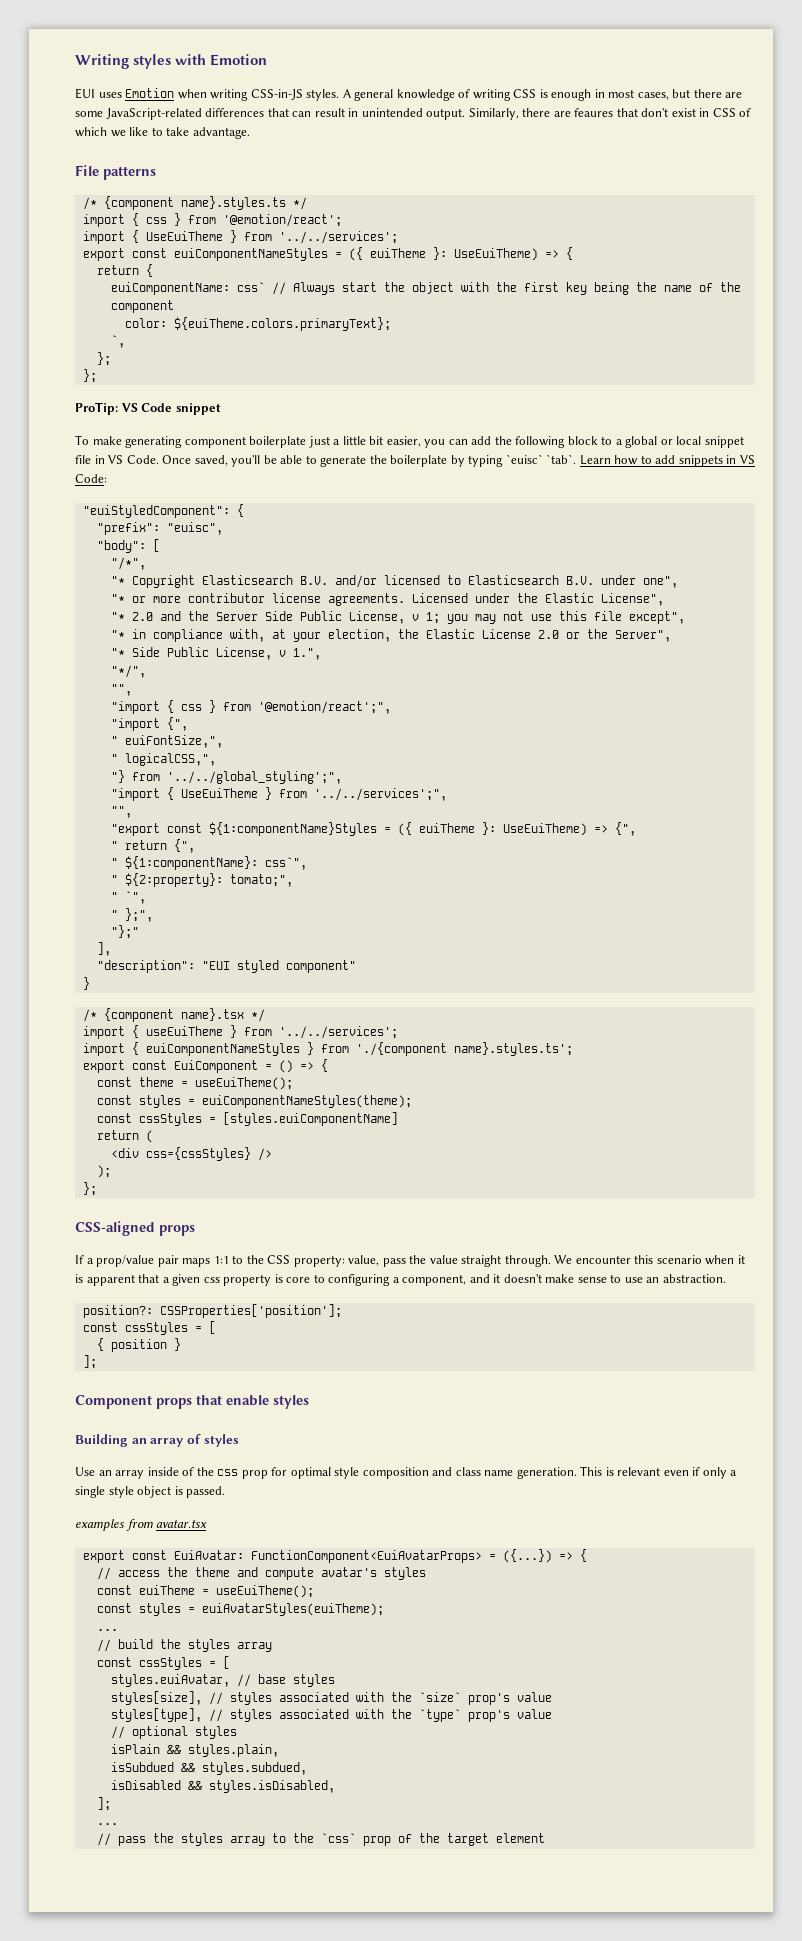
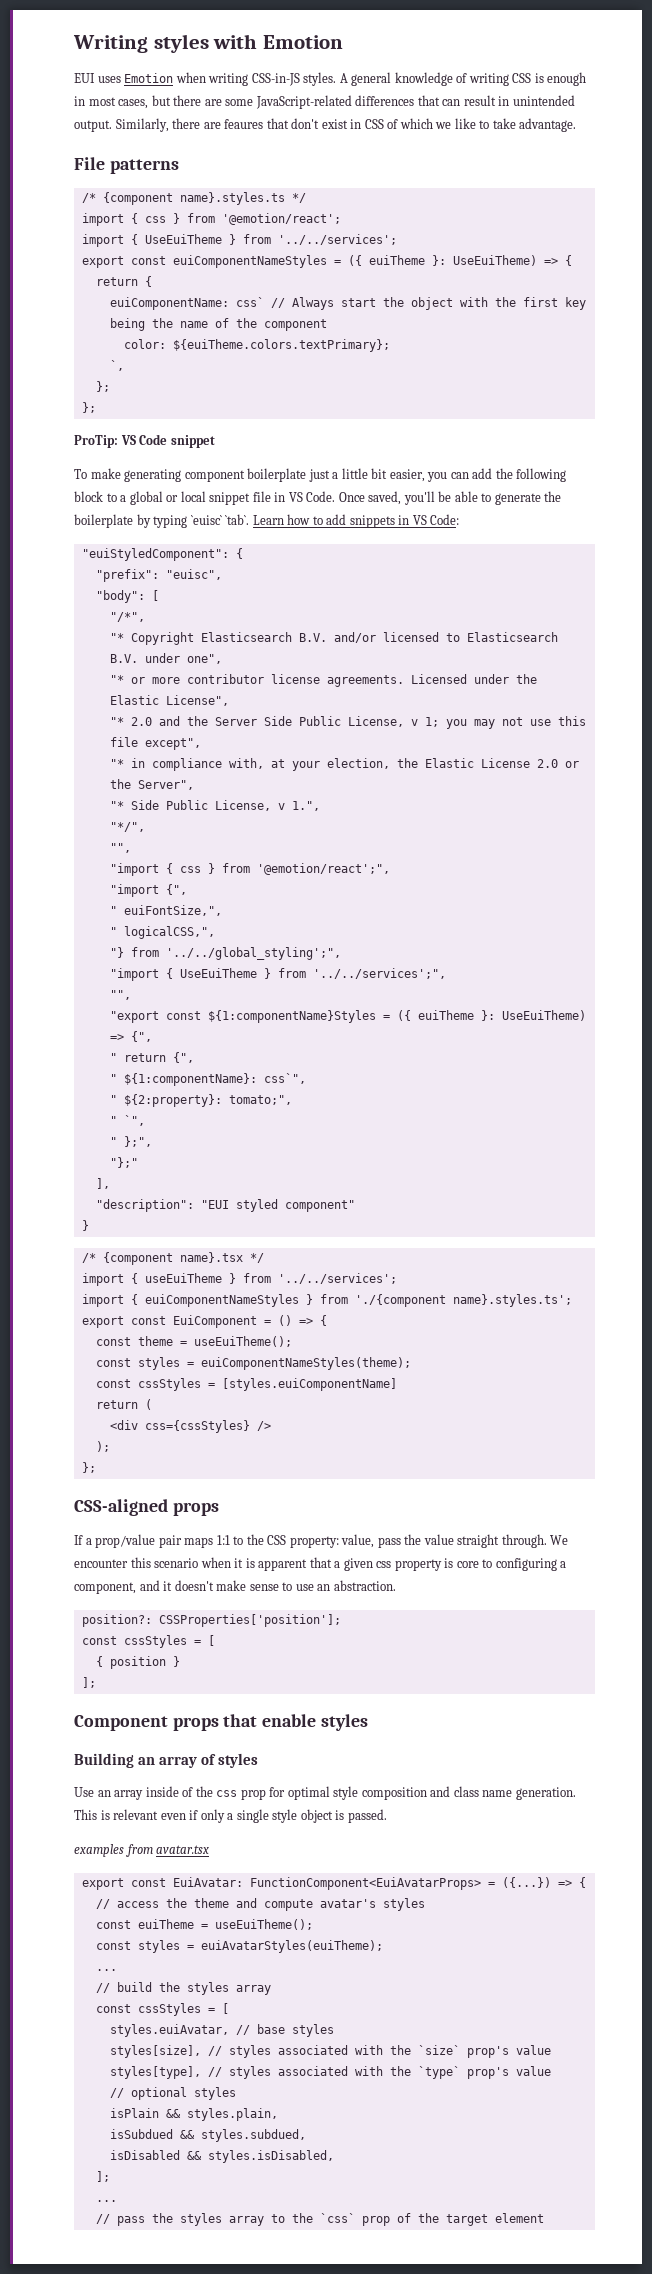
- color: ${euiTheme.colors.primaryText};
+ color: ${euiTheme.colors.textPrimary};

